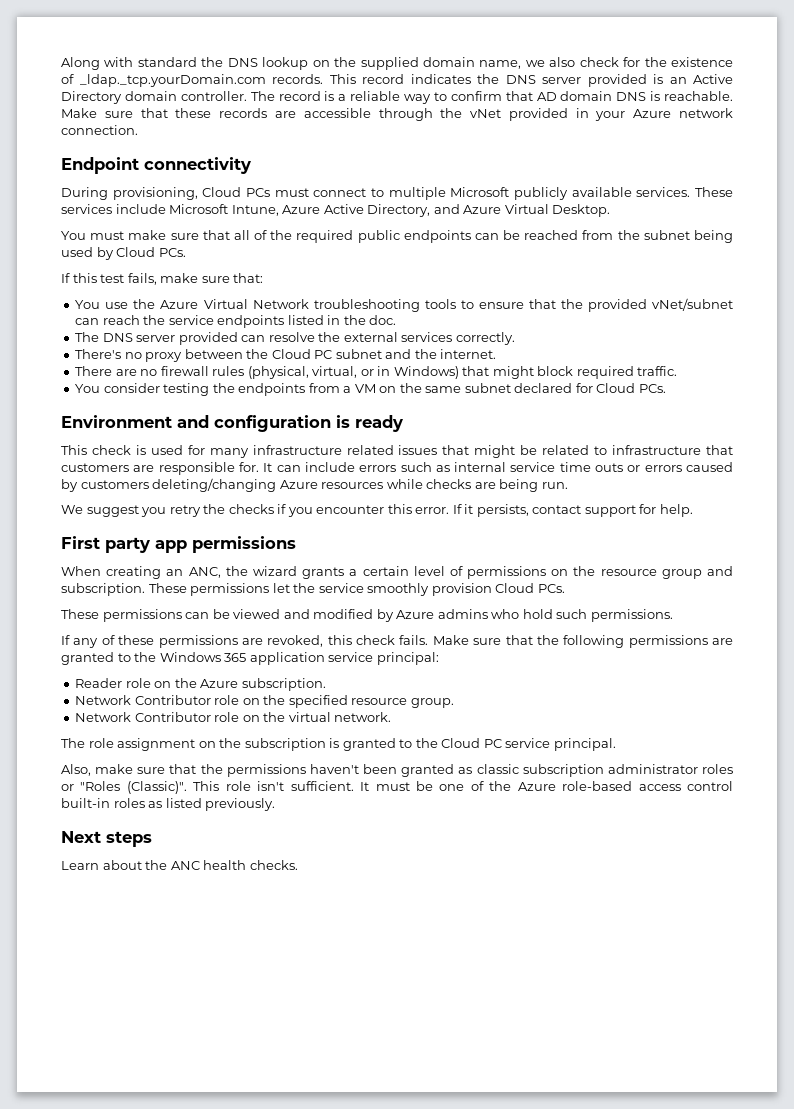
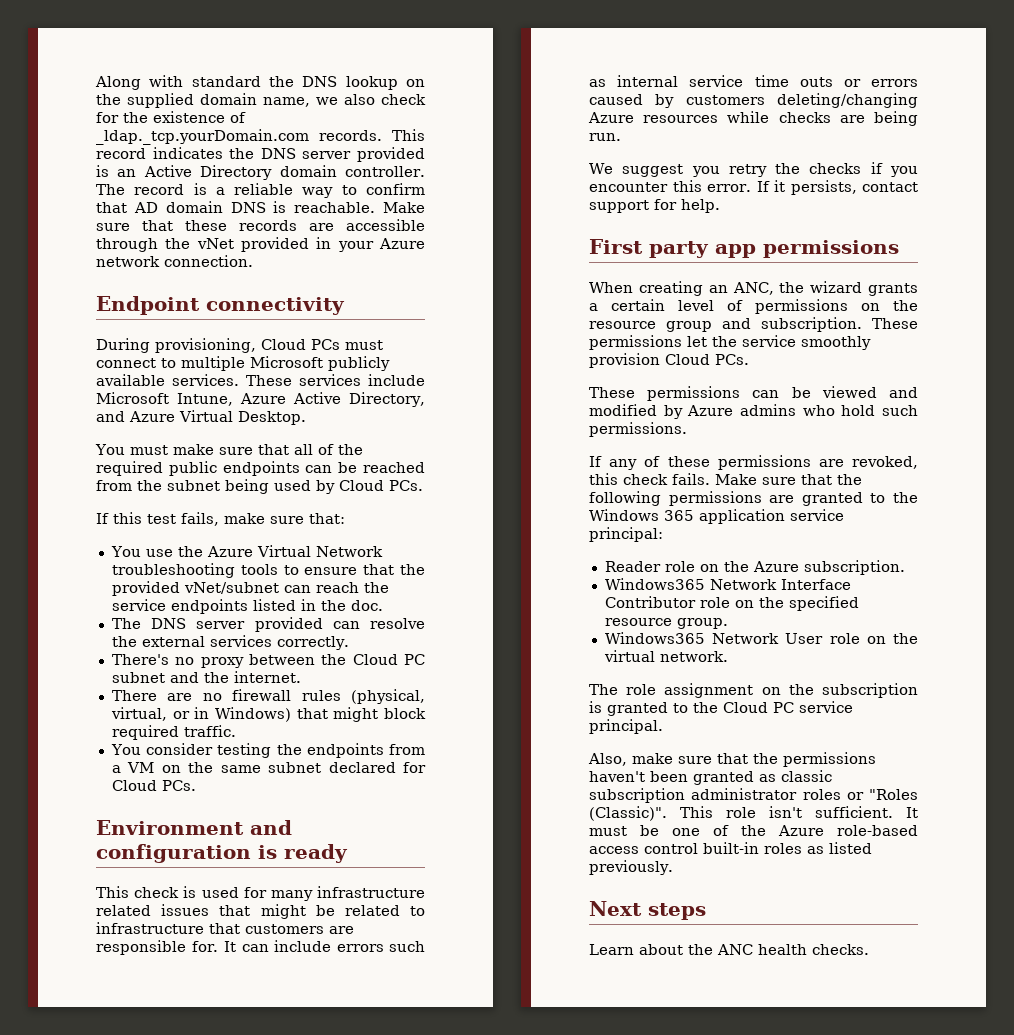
- Network Contributor role on the specified resource group.
+ Windows365 Network Interface Contributor role on the specified resource group.
- Network Contributor role on the virtual network.
+ Windows365 Network User role on the virtual network.

